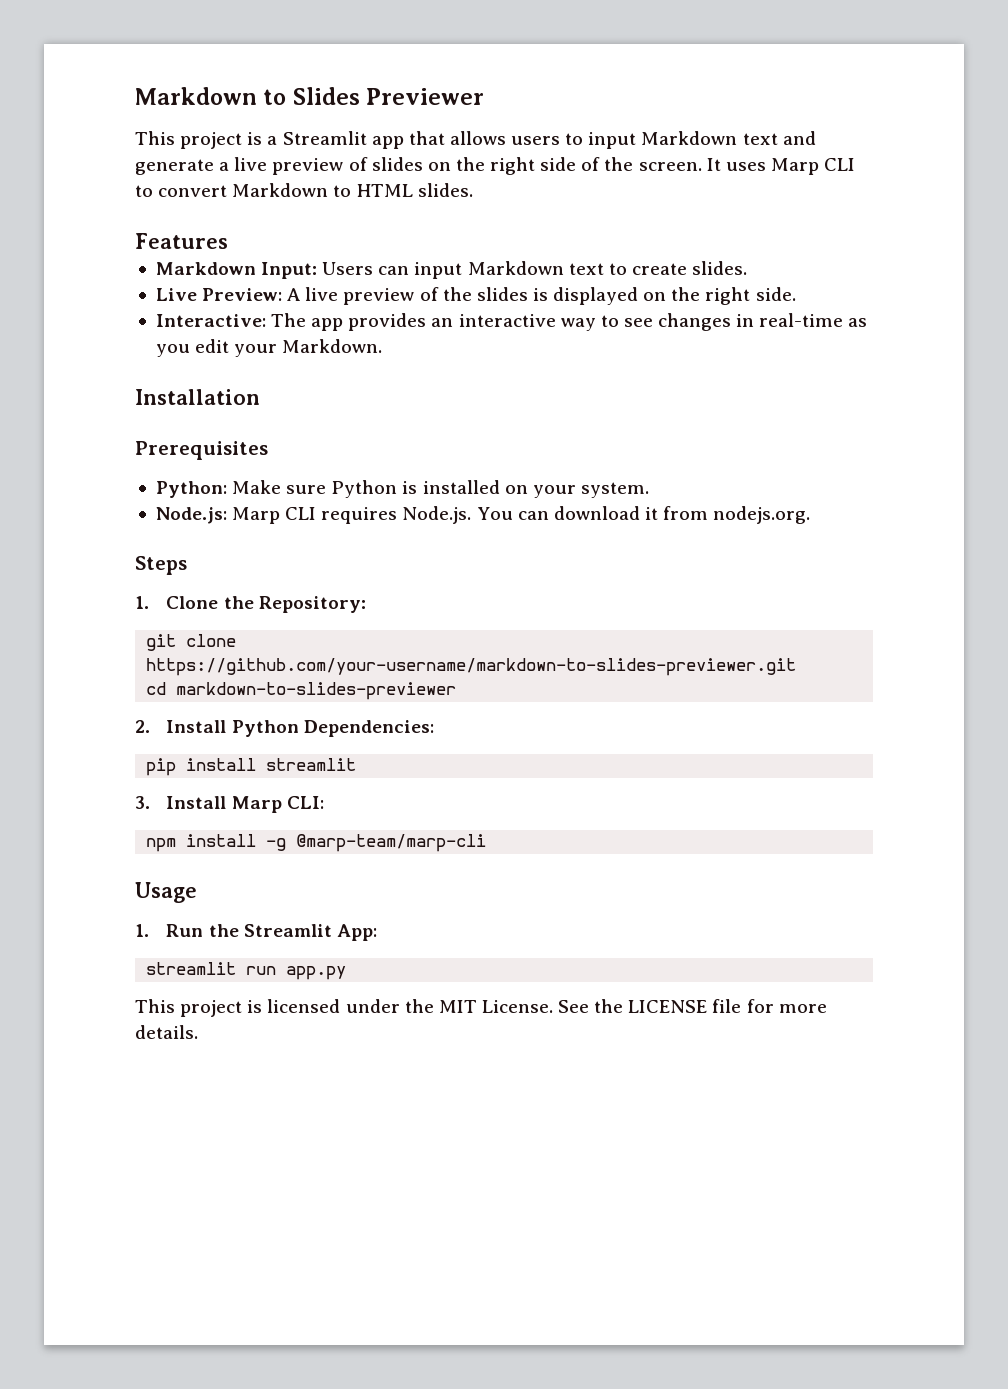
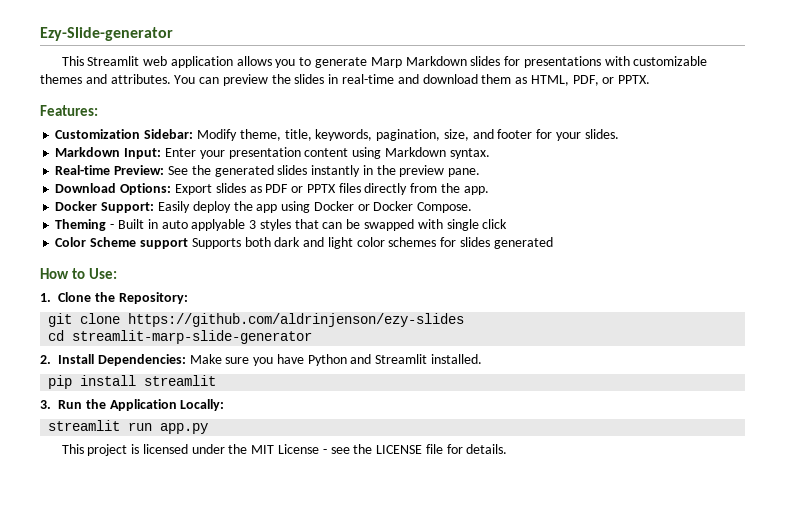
- Markdown to Slides Previewer
- This project is a Streamlit app that allows users to input Markdown text and generate a live preview of slides on the right side of the screen. It uses Marp CLI to convert Markdown to HTML slides.
- Features
+ Ezy-Slide-generator
+ This Streamlit web application allows you to generate Marp Markdown slides for presentations with customizable themes and attributes. You can preview the slides in real-time and download them as HTML, PDF, or PPTX.
+ Features:
+ Customization Sidebar: Modify theme, title, keywords, pagination, size, and footer for your slides.
- Markdown Input: Users can input Markdown text to create slides.
- Live Preview: A live preview of the slides is displayed on the right side.
- Interactive: The app provides an interactive way to see changes in real-time as you edit your Markdown.
- Installation
- Prerequisites
- Python: Make sure Python is installed on your system.
- Node.js: Marp CLI requires Node.js. You can download it from nodejs.org.
- Steps
+ Markdown Input: Enter your presentation content using Markdown syntax.
+ Real-time Preview: See the generated slides instantly in the preview pane.
+ Download Options: Export slides as PDF or PPTX files directly from the app.
+ Docker Support: Easily deploy the app using Docker or Docker Compose.
+ Theming - Built in auto applyable 3 styles that can be swapped with single click
+ Color Scheme support Supports both dark and light color schemes for slides generated
+ How to Use:
- git clone https://github.com/your-username/markdown-to-slides-previewer.git
+ git clone https://github.com/aldrinjenson/ezy-slides
- cd markdown-to-slides-previewer
+ cd streamlit-marp-slide-generator
- 2. Install Python Dependencies:
+ 2. Install Dependencies: Make sure you have Python and Streamlit installed.
  pip install streamlit
- 3. Install Marp CLI:
- npm install -g @marp-team/marp-cli
- Usage
- 1. Run the Streamlit App:
+ 3. Run the Application Locally:
- This project is licensed under the MIT License. See the LICENSE file for more details.
+ This project is licensed under the MIT License - see the LICENSE file for details.

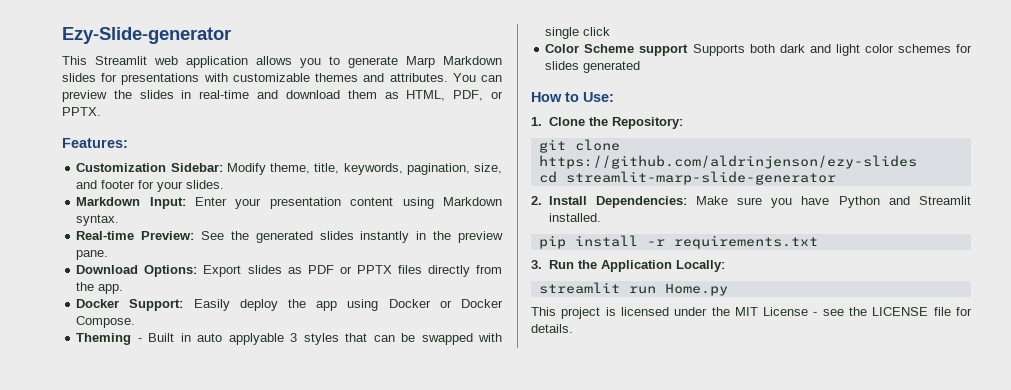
- pip install streamlit
+ pip install -r requirements.txt
- streamlit run app.py
+ streamlit run Home.py

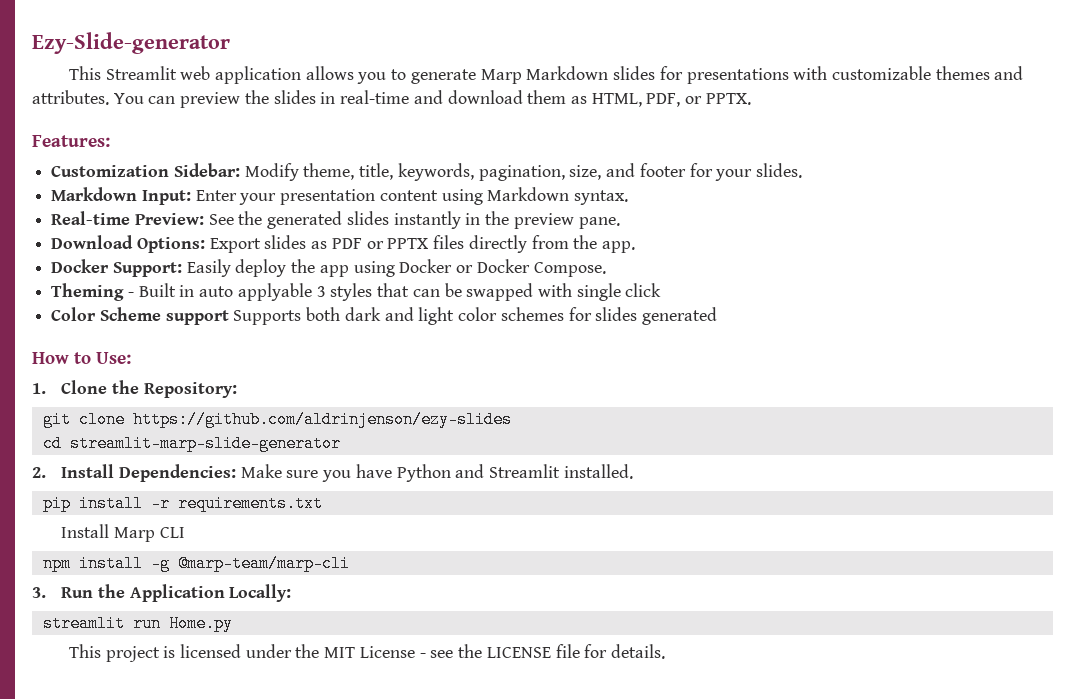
+ Install Marp CLI
+ npm install -g @marp-team/marp-cli

